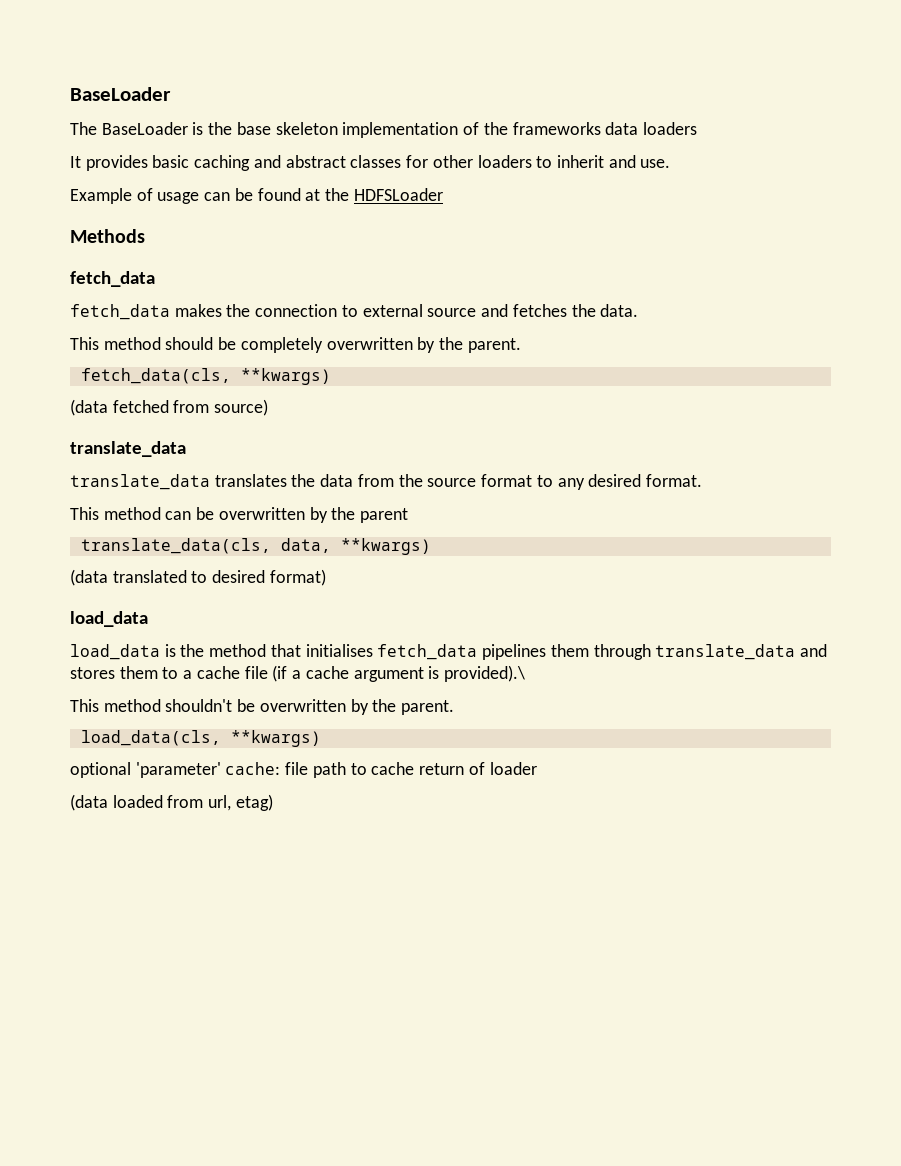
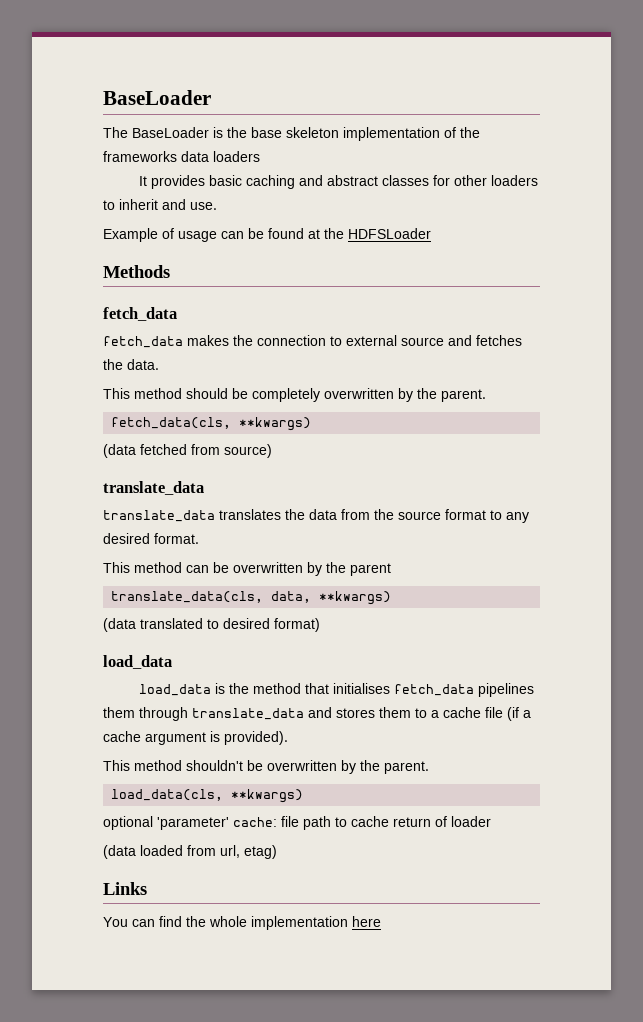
- load_data is the method that initialises fetch_data pipelines them through translate_data and stores them to a cache file (if a cache argument is provided).\
+ load_data is the method that initialises fetch_data pipelines them through translate_data and stores them to a cache file (if a cache argument is provided).
+ Links
+ You can find the whole implementation here

